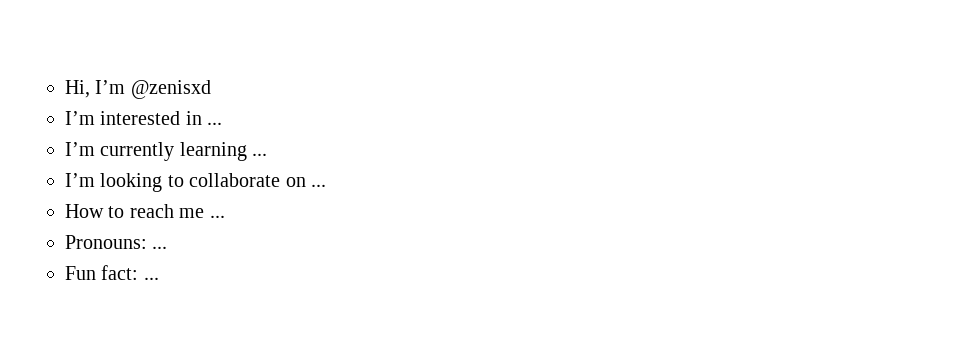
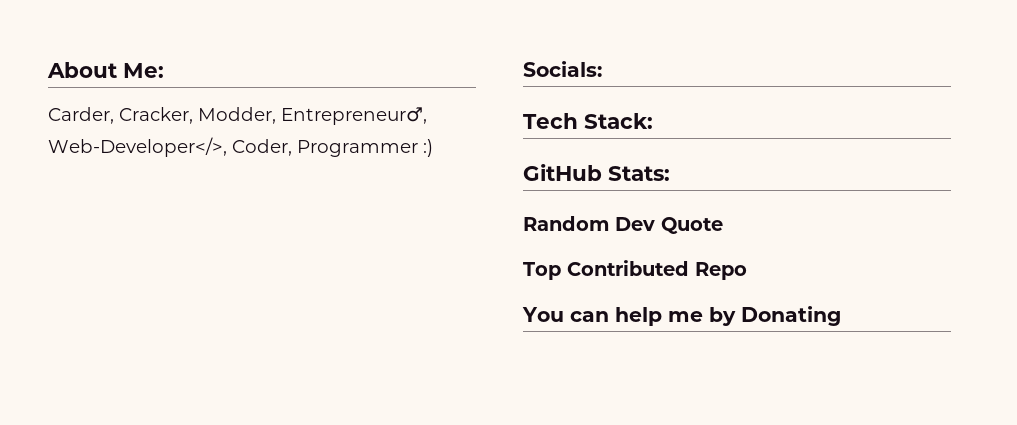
- Hi, I’m @zenisxd
- I’m interested in ...
- I’m currently learning ...
- I’m looking to collaborate on ...
- How to reach me ...
- Pronouns: ...
- Fun fact: ...
+ About Me:
+ Carder, Cracker, Modder, Entrepreneur♂, Web-Developer</>, Coder, Programmer :)
+ Socials:
+ Tech Stack:
+ GitHub Stats:
+ Random Dev Quote
+ Top Contributed Repo
+ You can help me by Donating

